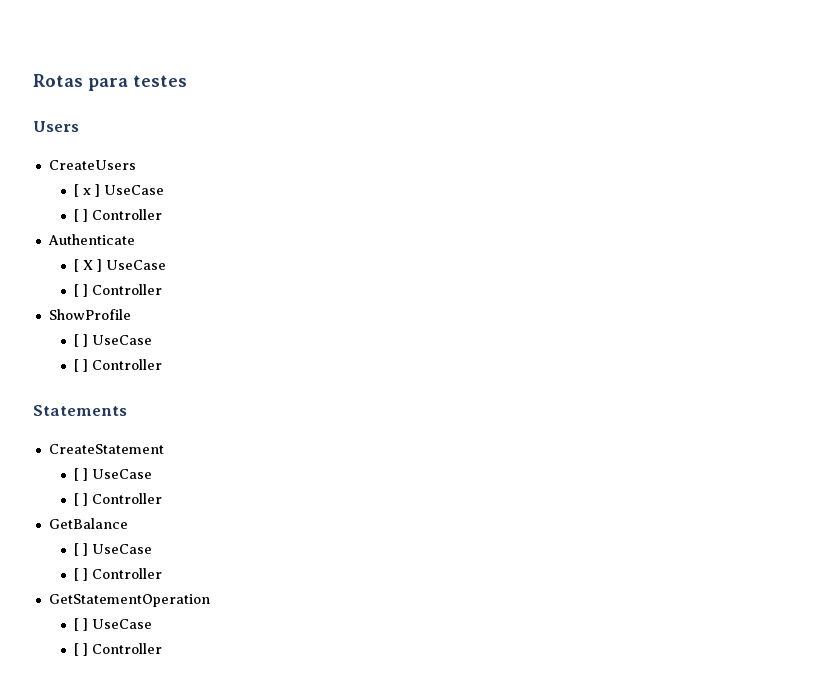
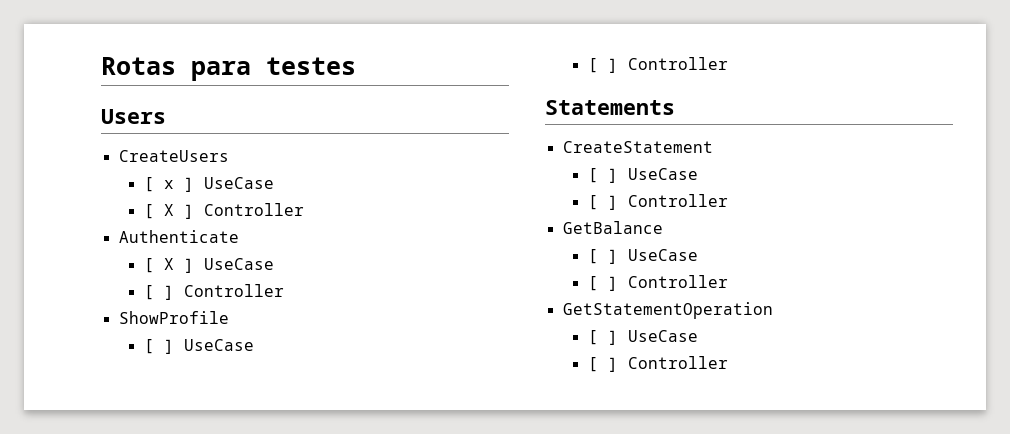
  [ x ] UseCase
- [ ] Controller
+ [ X ] Controller

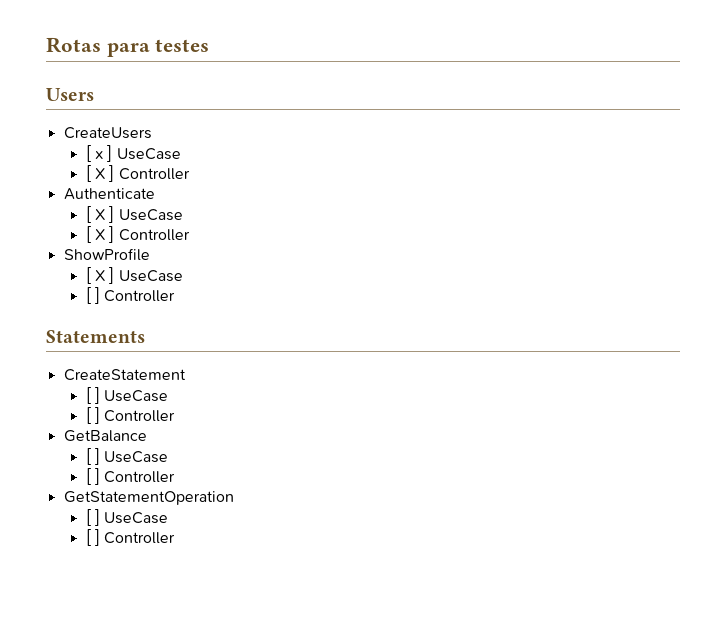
  Authenticate
  [ X ] UseCase
- [ ] Controller
+ [ X ] Controller
  ShowProfile
- [ ] UseCase
+ [ X ] UseCase

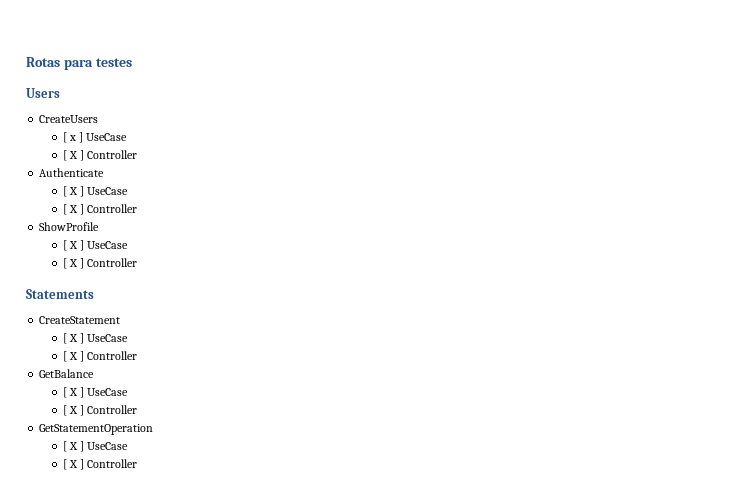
  ShowProfile
  [ X ] UseCase
- [ ] Controller
+ [ X ] Controller
  CreateStatement
- [ ] UseCase
- [ ] Controller
+ [ X ] UseCase
+ [ X ] Controller
  GetBalance
- [ ] UseCase
- [ ] Controller
+ [ X ] UseCase
+ [ X ] Controller
  GetStatementOperation
- [ ] UseCase
- [ ] Controller
+ [ X ] UseCase
+ [ X ] Controller

